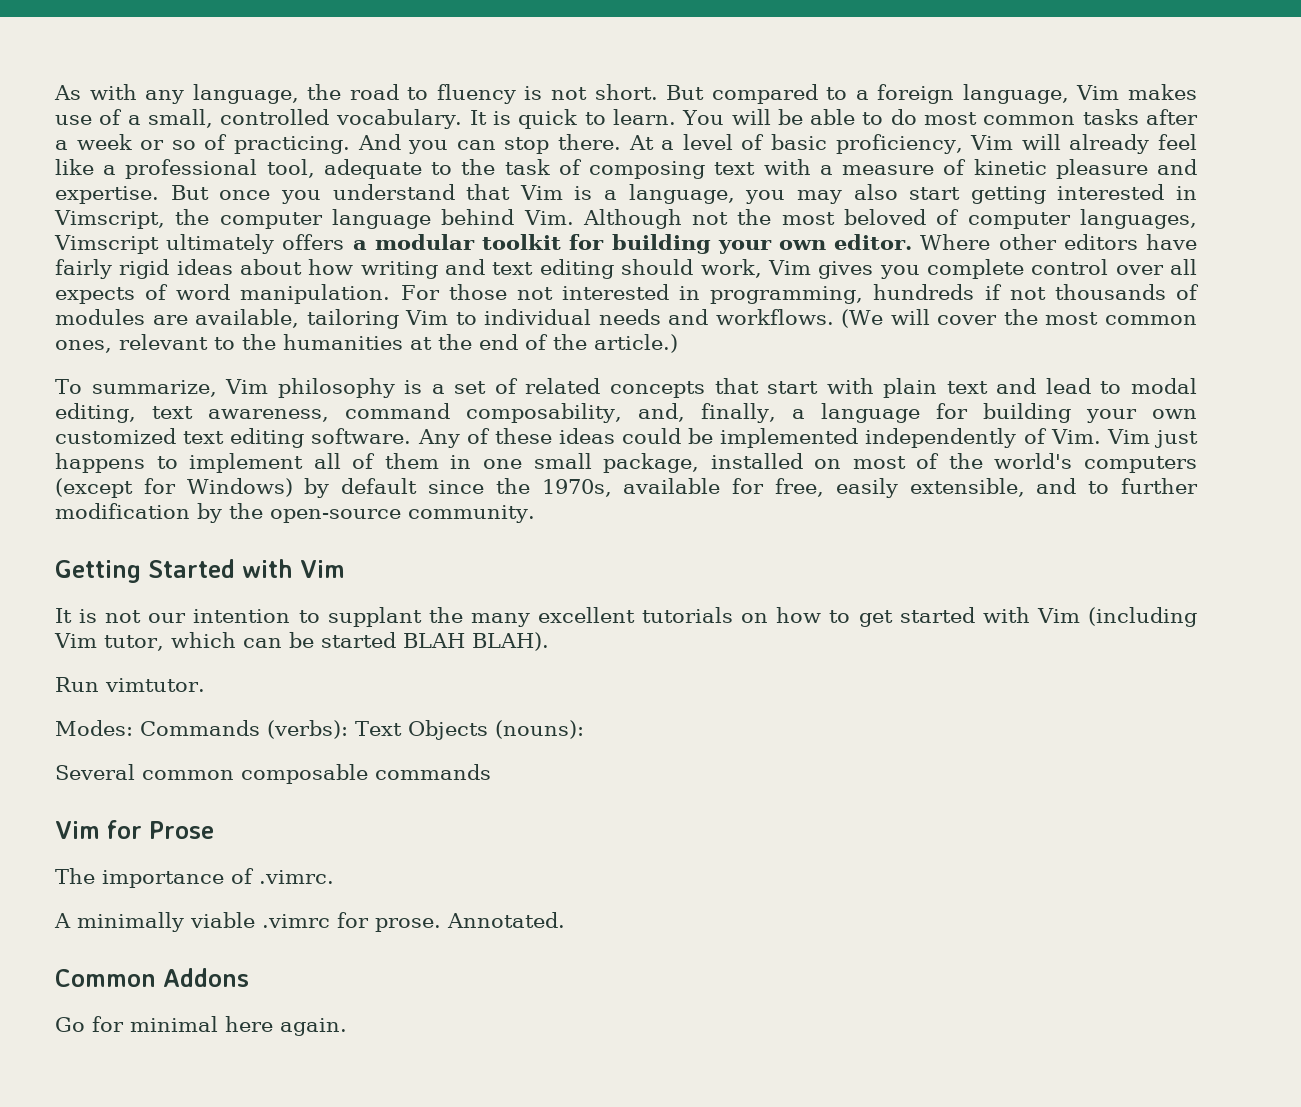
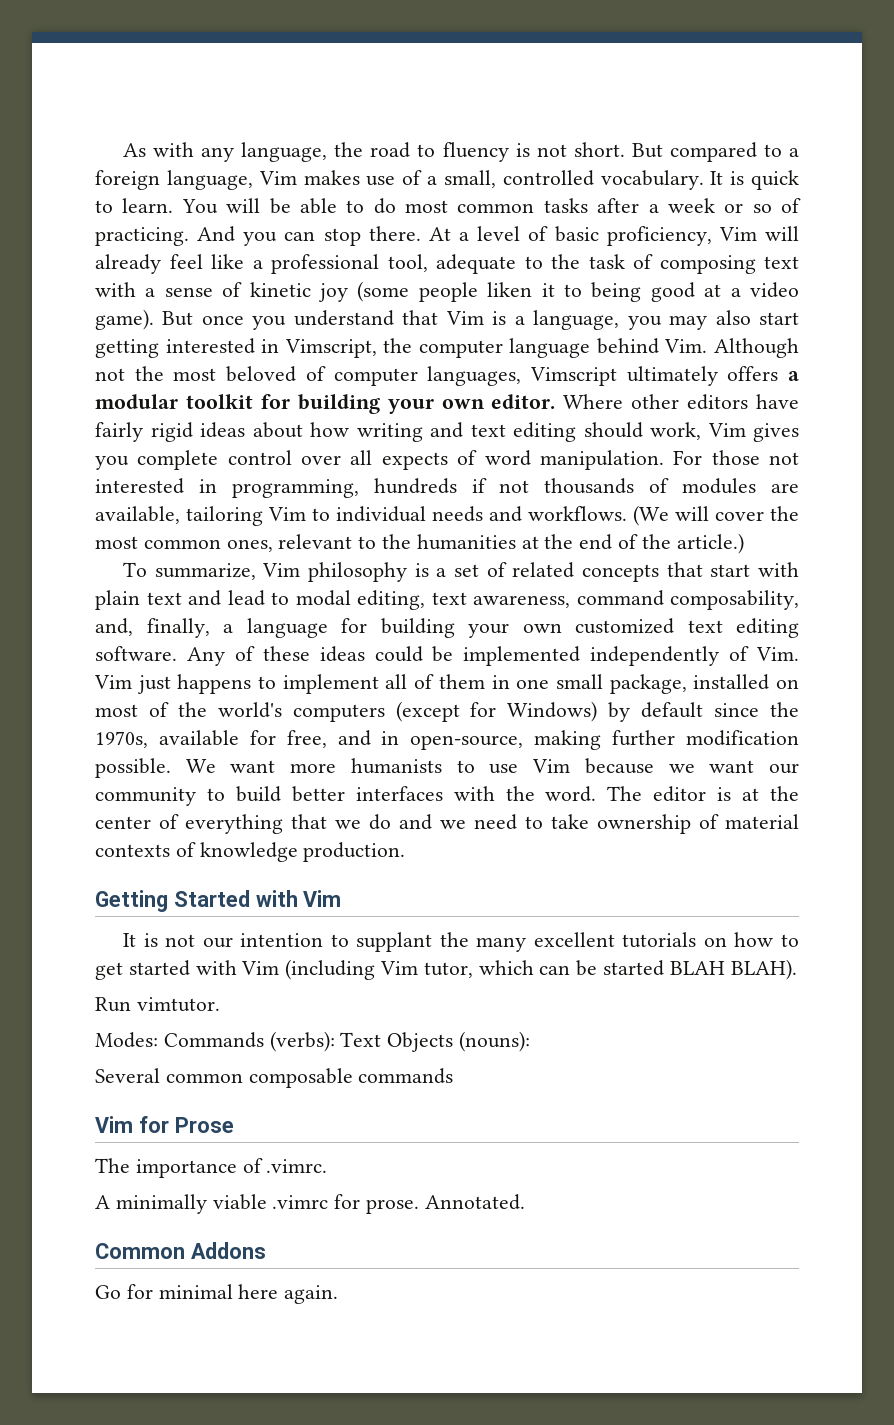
- At a level of basic proficiency, Vim will already feel like a professional tool, adequate to the task of composing text with a measure of kinetic pleasure and expertise.
+ At a level of basic proficiency, Vim will already feel like a professional tool, adequate to the task of composing text with a sense of kinetic joy (some people liken it to being good at a video game).
- Any of these ideas could be implemented independently of Vim. Vim just happens to implement all of them in one small package, installed on most of the world's computers (except for Windows) by default since the 1970s, available for free, easily extensible, and to further modification by the open-source community.
+ Any of these ideas could be implemented independently of Vim. Vim just happens to implement all of them in one small package, installed on most of the world's computers (except for Windows) by default since the 1970s, available for free, and in open-source, making further modification possible. We want more humanists to use Vim because we want our community to build better interfaces with the word. The editor is at the center of everything that we do and we need to take ownership of material contexts of knowledge production.

